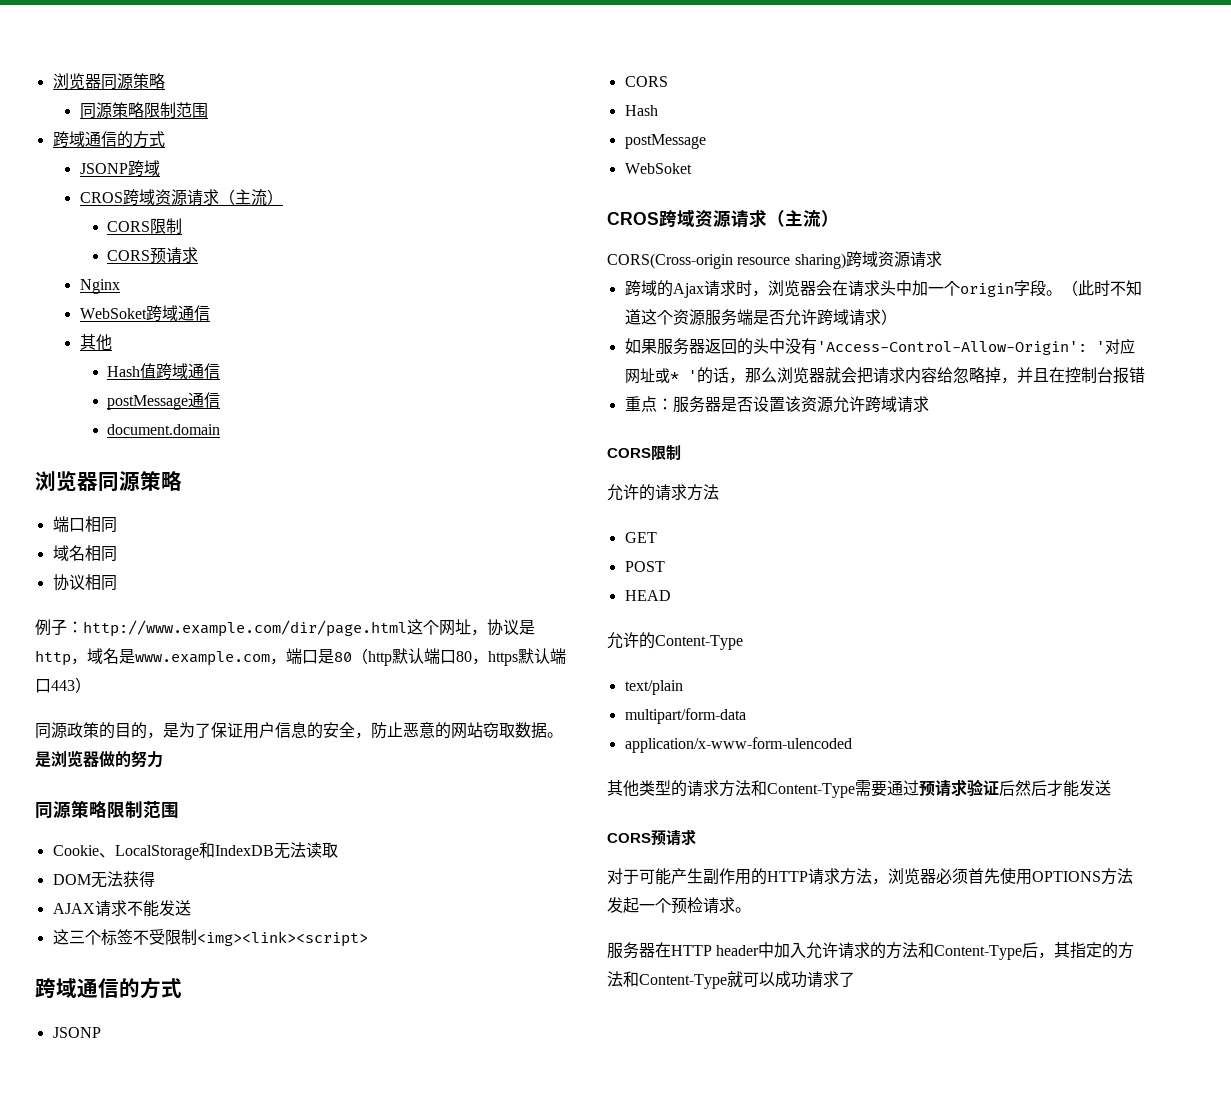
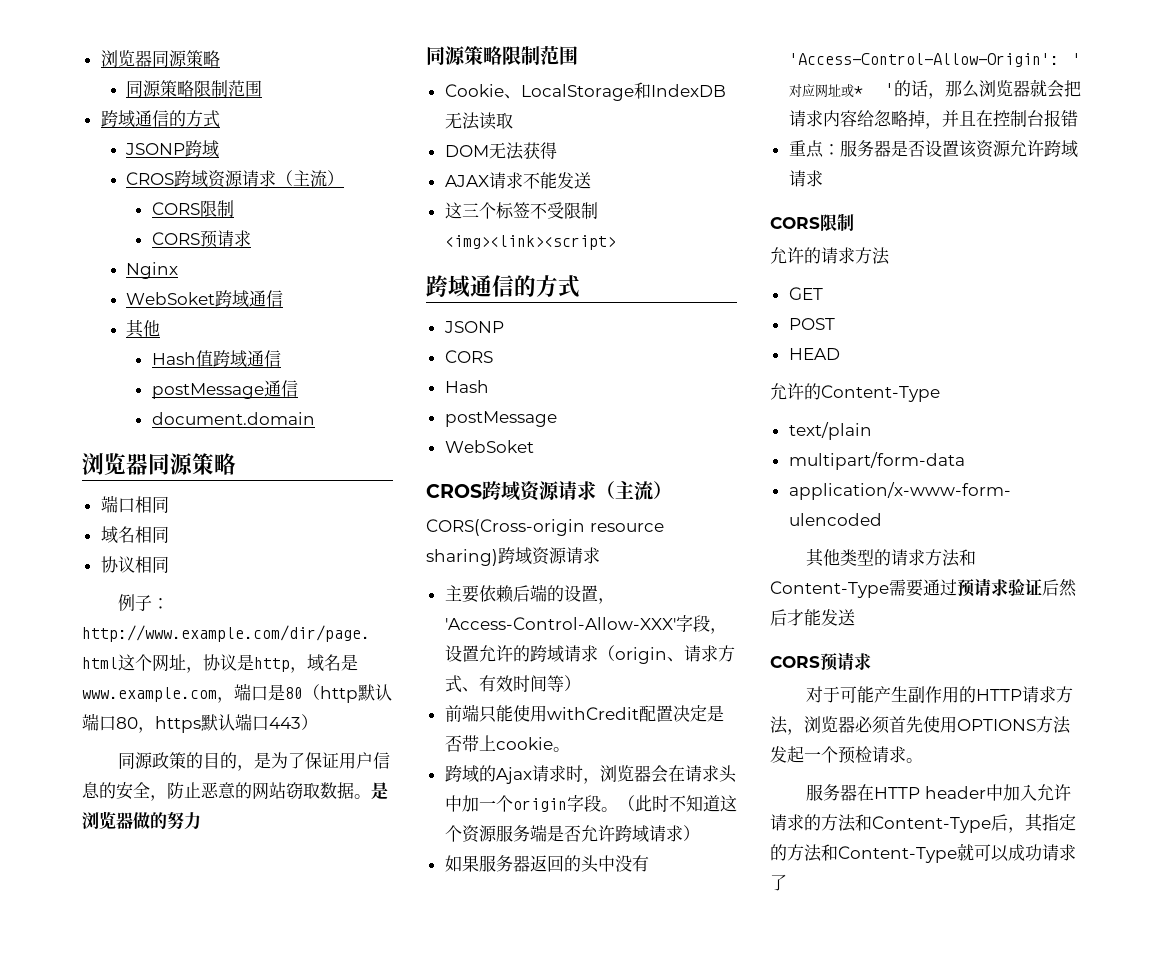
+ 主要依赖后端的设置，'Access-Control-Allow-XXX'字段，设置允许的跨域请求（origin、请求方式、有效时间等）
+ 前端只能使用withCredit配置决定是否带上cookie。

